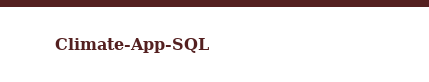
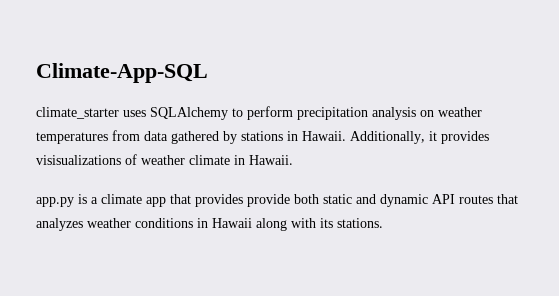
+ climate_starter uses SQLAlchemy to perform precipitation analysis on weather temperatures from data gathered by stations in Hawaii. Additionally, it provides visisualizations of weather climate in Hawaii.
+ app.py is a climate app that provides provide both static and dynamic API routes that analyzes weather conditions in Hawaii along with its stations.

